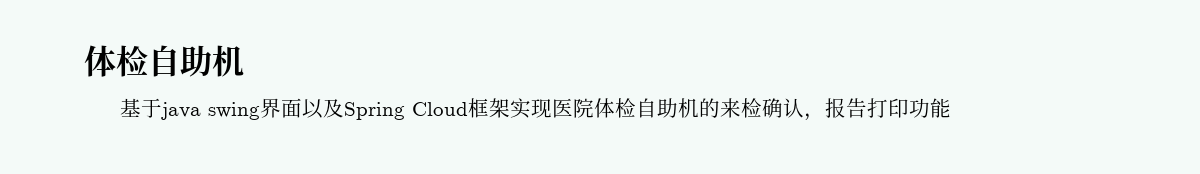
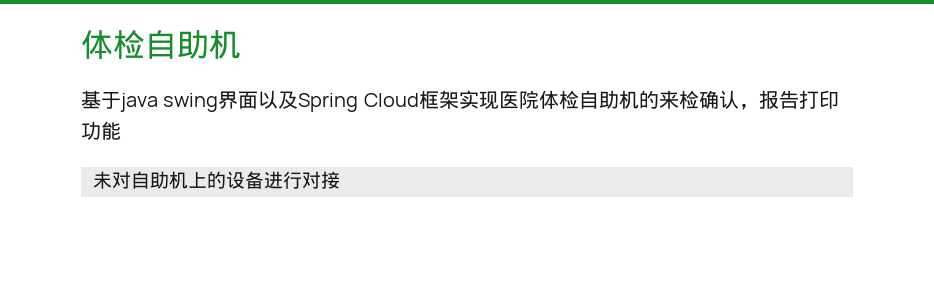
+ 未对自助机上的设备进行对接

